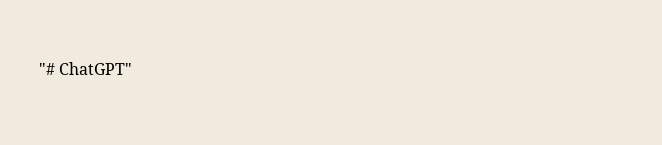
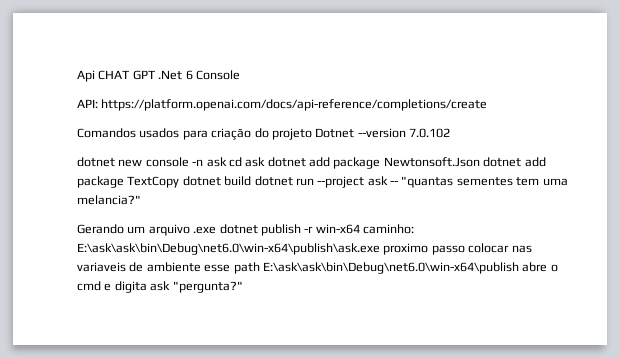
- "# ChatGPT"
+ Api CHAT GPT .Net 6 Console
+ API: https://platform.openai.com/docs/api-reference/completions/create
+ Comandos usados para criação do projeto Dotnet --version 7.0.102
+ dotnet new console -n ask cd ask dotnet add package Newtonsoft.Json dotnet add package TextCopy dotnet build dotnet run --project ask -- "quantas sementes tem uma melancia?"
+ Gerando um arquivo .exe dotnet publish -r win-x64 caminho: E:\ask\ask\bin\Debug\net6.0\win-x64\publish\ask.exe proximo passo colocar nas variaveis de ambiente esse path E:\ask\ask\bin\Debug\net6.0\win-x64\publish abre o cmd e digita ask "pergunta?"

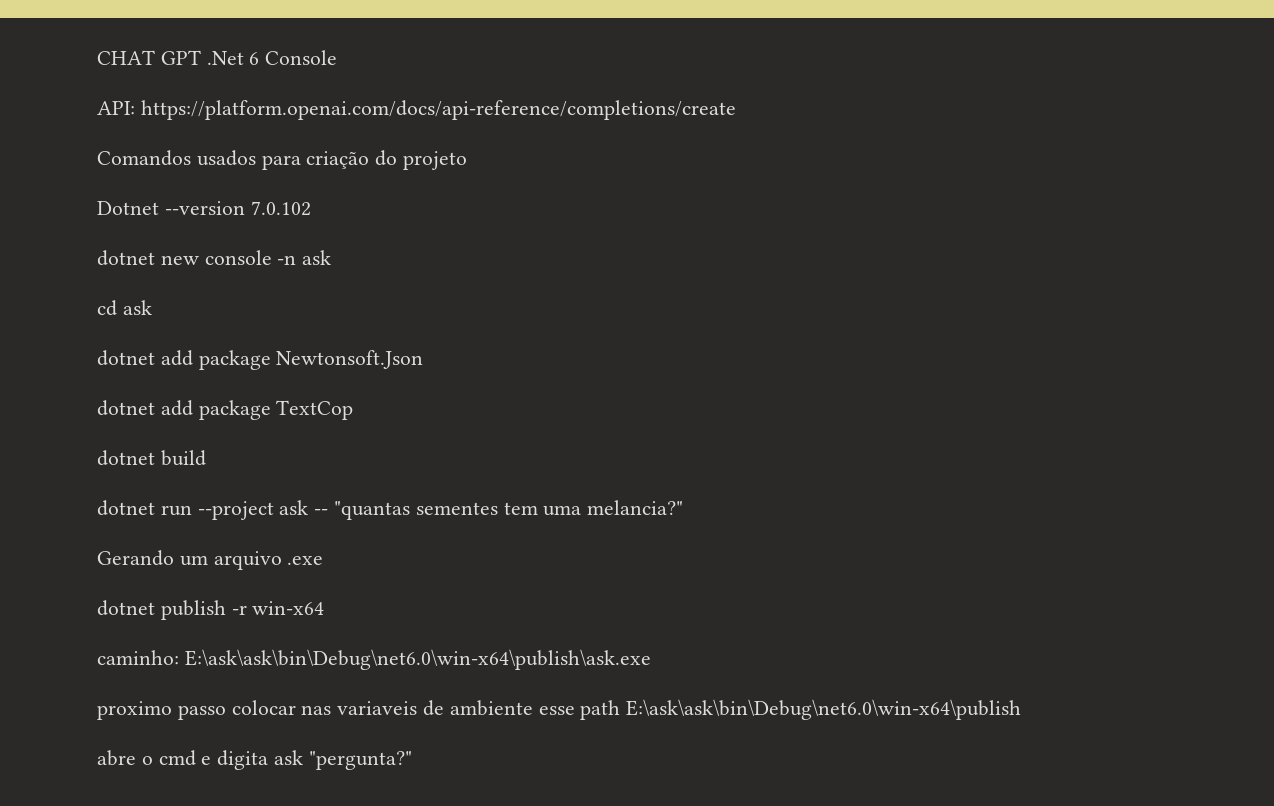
- Api CHAT GPT .Net 6 Console
+ CHAT GPT .Net 6 Console
- Comandos usados para criação do projeto Dotnet --version 7.0.102
+ Comandos usados para criação do projeto
+ Dotnet --version 7.0.102
- dotnet new console -n ask cd ask dotnet add package Newtonsoft.Json dotnet add package TextCopy dotnet build dotnet run --project ask -- "quantas sementes tem uma melancia?"
+ dotnet new console -n ask
+ cd ask
+ dotnet add package Newtonsoft.Json
+ dotnet add package TextCop
+ dotnet build
+ dotnet run --project ask -- "quantas sementes tem uma melancia?"
- Gerando um arquivo .exe dotnet publish -r win-x64 caminho: E:\ask\ask\bin\Debug\net6.0\win-x64\publish\ask.exe proximo passo colocar nas variaveis de ambiente esse path E:\ask\ask\bin\Debug\net6.0\win-x64\publish abre o cmd e digita ask "pergunta?"
+ Gerando um arquivo .exe
+ dotnet publish -r win-x64
+ caminho: E:\ask\ask\bin\Debug\net6.0\win-x64\publish\ask.exe
+ proximo passo colocar nas variaveis de ambiente esse path E:\ask\ask\bin\Debug\net6.0\win-x64\publish
+ abre o cmd e digita ask "pergunta?"

